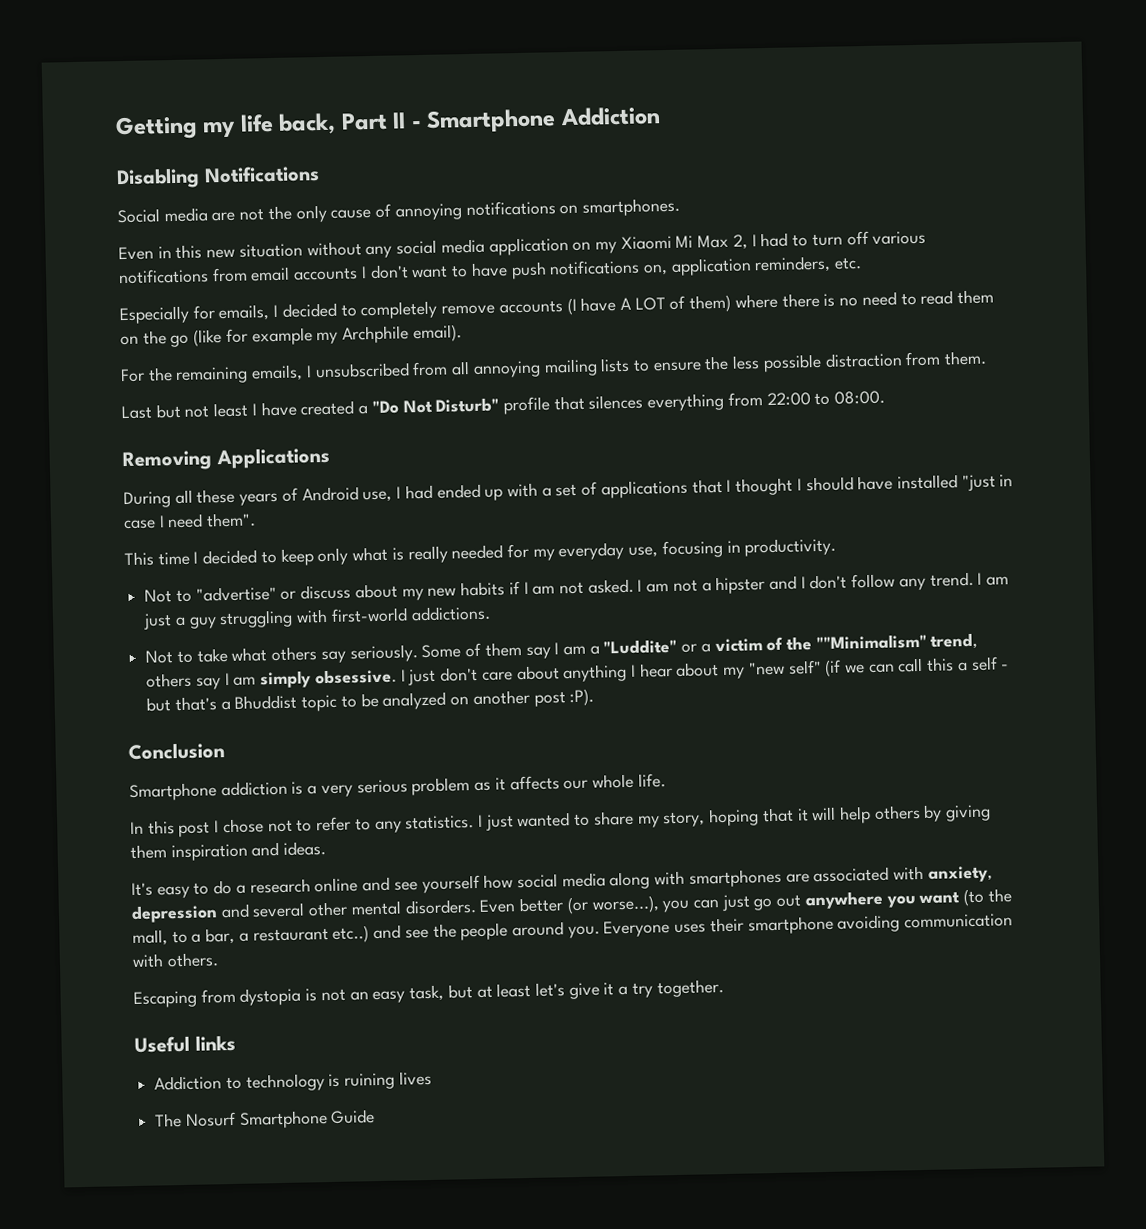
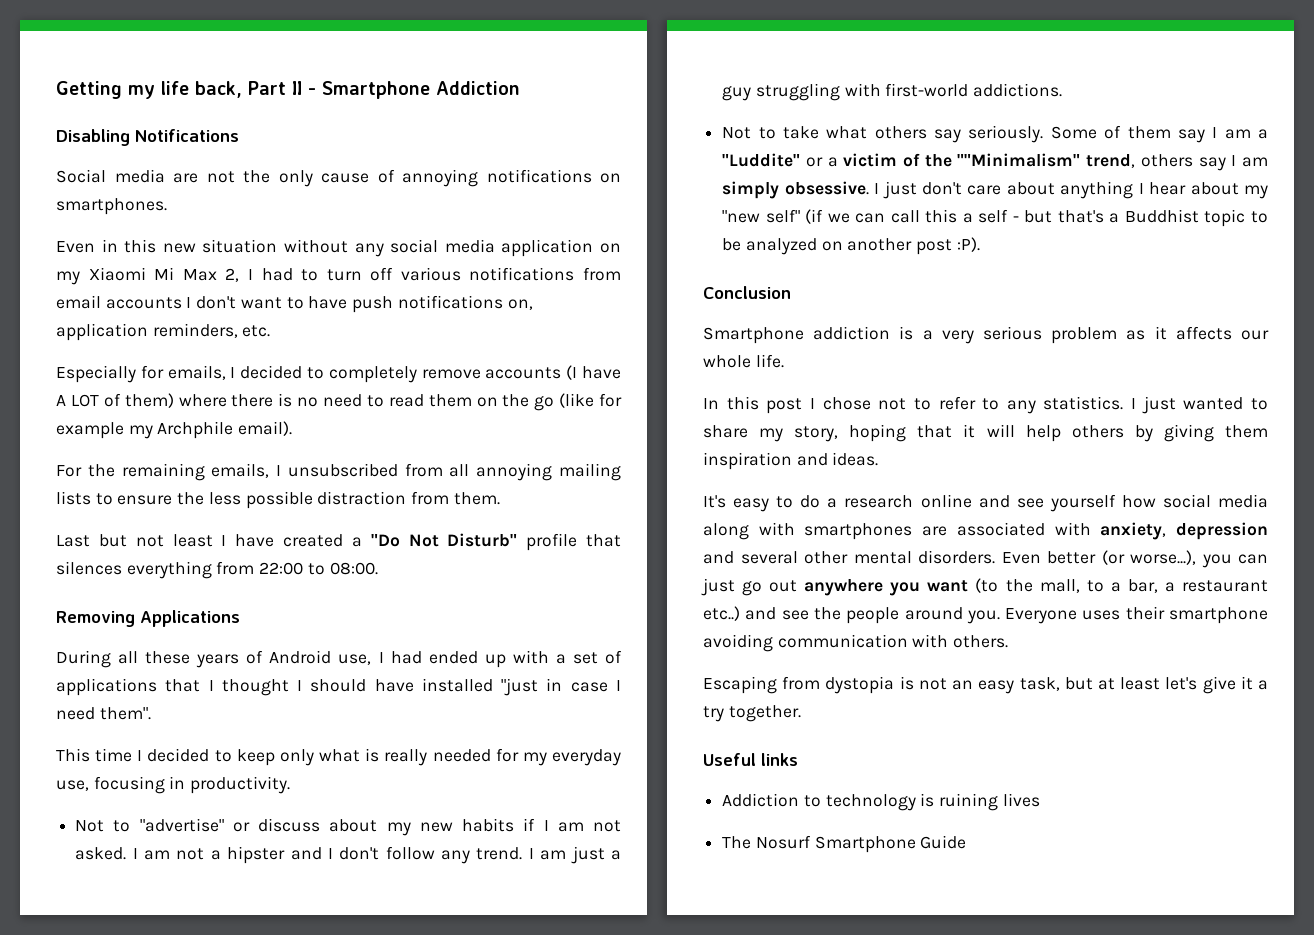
- I just don't care about anything I hear about my "new self" (if we can call this a self - but that's a Bhuddist topic to be analyzed on another post :P).
+ I just don't care about anything I hear about my "new self" (if we can call this a self - but that's a Buddhist topic to be analyzed on another post :P).

